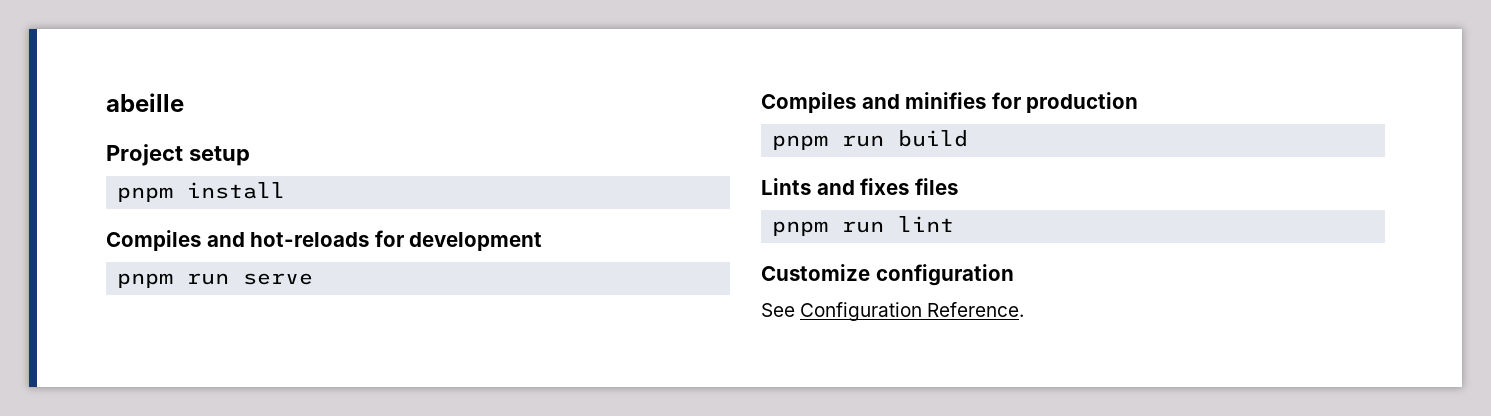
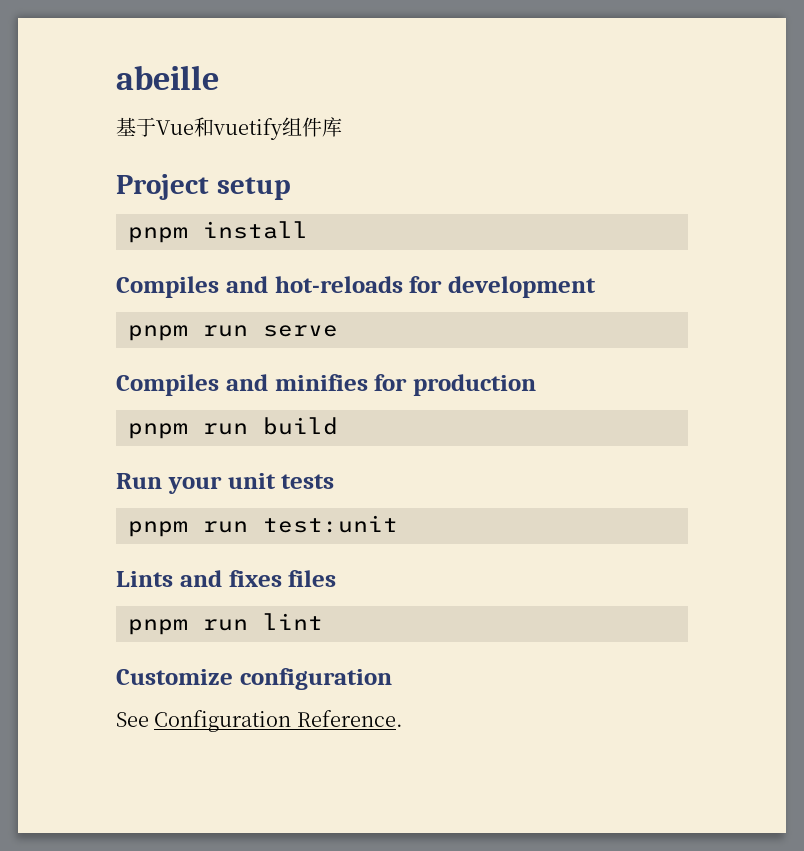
+ 基于Vue和vuetify组件库
+ Run your unit tests
+ pnpm run test:unit

